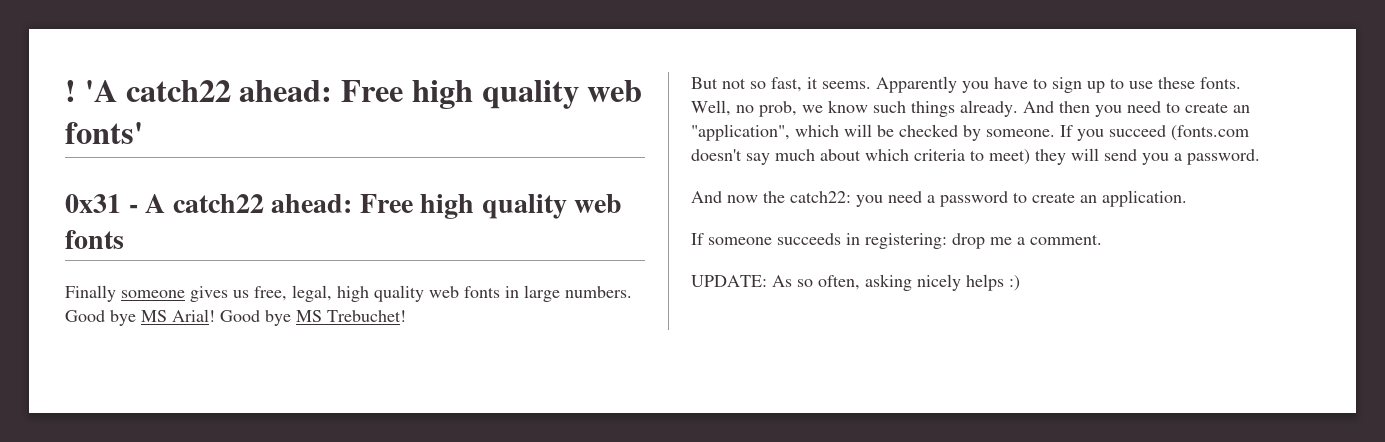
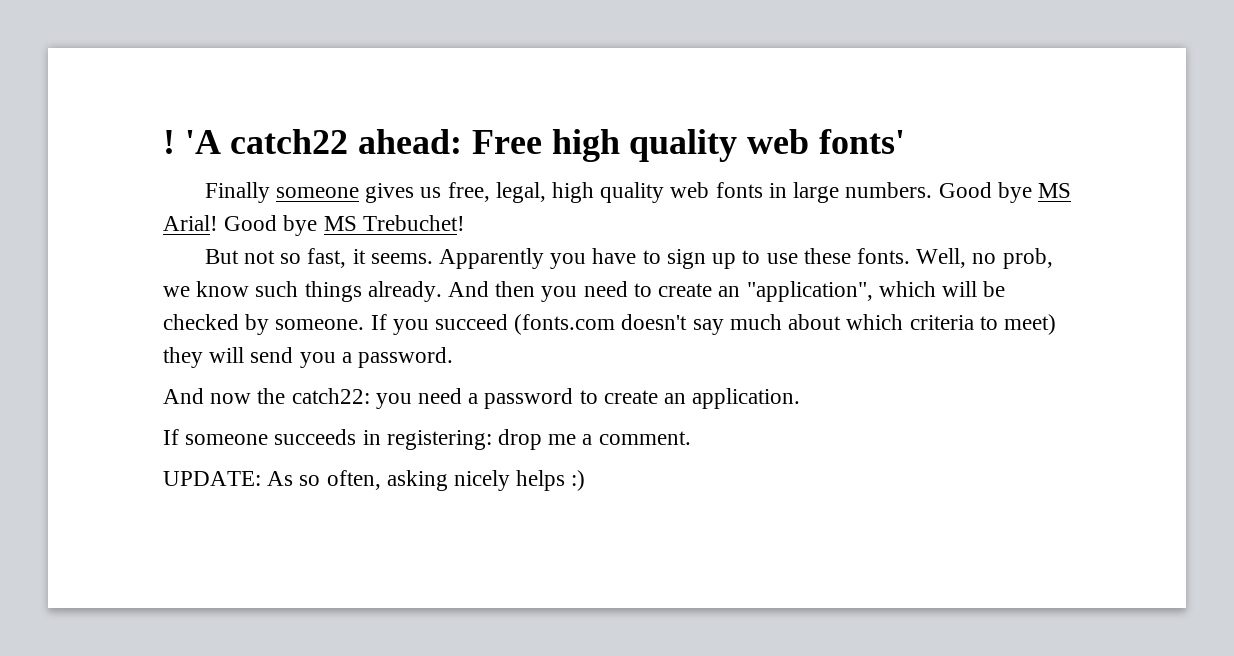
- 0x31 - A catch22 ahead: Free high quality web fonts

